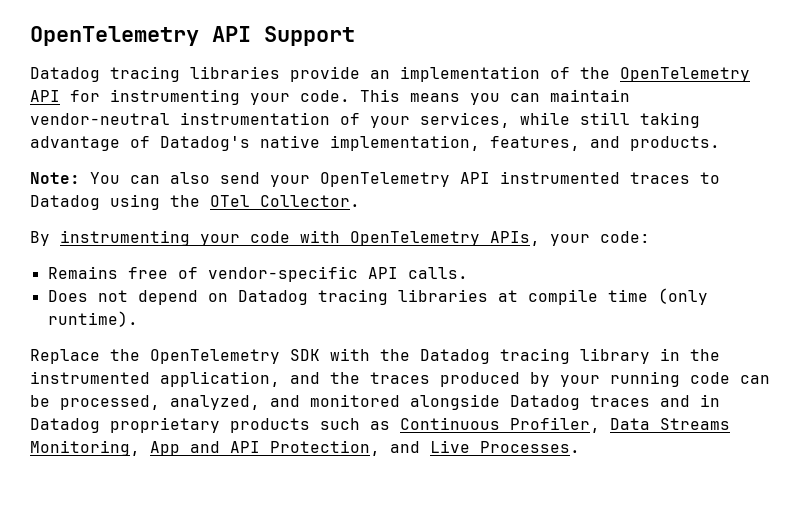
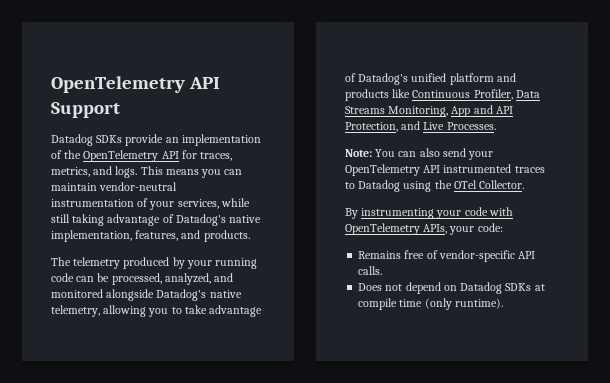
- Datadog tracing libraries provide an implementation of the OpenTelemetry API for instrumenting your code.
+ Datadog SDKs provide an implementation of the OpenTelemetry API for traces, metrics, and logs.
+ The telemetry produced by your running code can be processed, analyzed, and monitored alongside Datadog's native telemetry, allowing you to take advantage of Datadog's unified platform and products like Continuous Profiler, Data Streams Monitoring, App and API Protection, and Live Processes.
- Does not depend on Datadog tracing libraries at compile time (only runtime).
+ Does not depend on Datadog SDKs at compile time (only runtime).
- Replace the OpenTelemetry SDK with the Datadog tracing library in the instrumented application, and the traces produced by your running code can be processed, analyzed, and monitored alongside Datadog traces and in Datadog proprietary products such as Continuous Profiler, Data Streams Monitoring, App and API Protection, and Live Processes.

